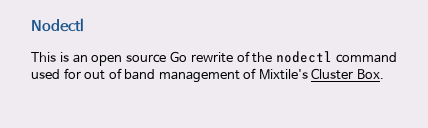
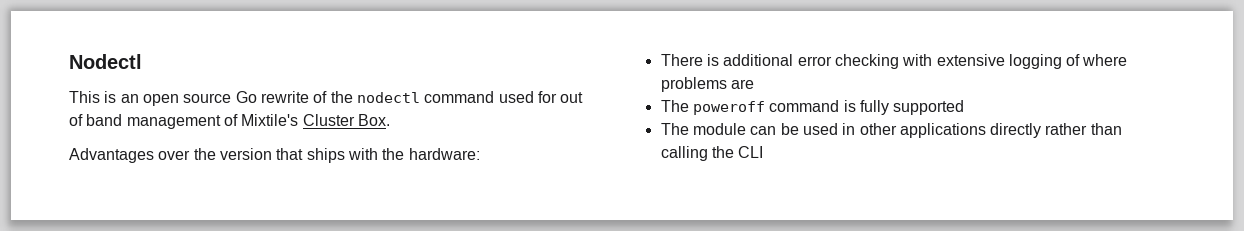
+ Advantages over the version that ships with the hardware:
+ There is additional error checking with extensive logging of where problems are
+ The poweroff command is fully supported
+ The module can be used in other applications directly rather than calling the CLI

